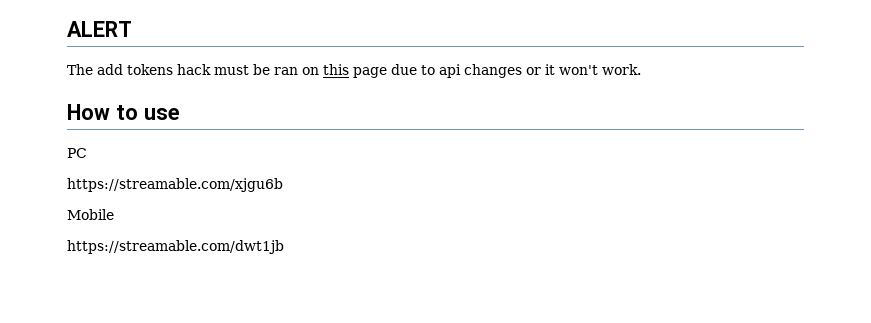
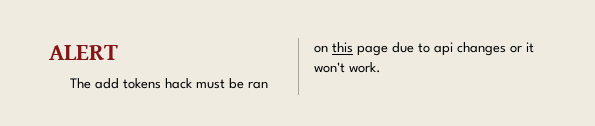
- How to use
- PC
- https://streamable.com/xjgu6b
- Mobile
- https://streamable.com/dwt1jb

